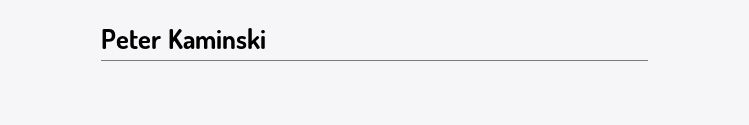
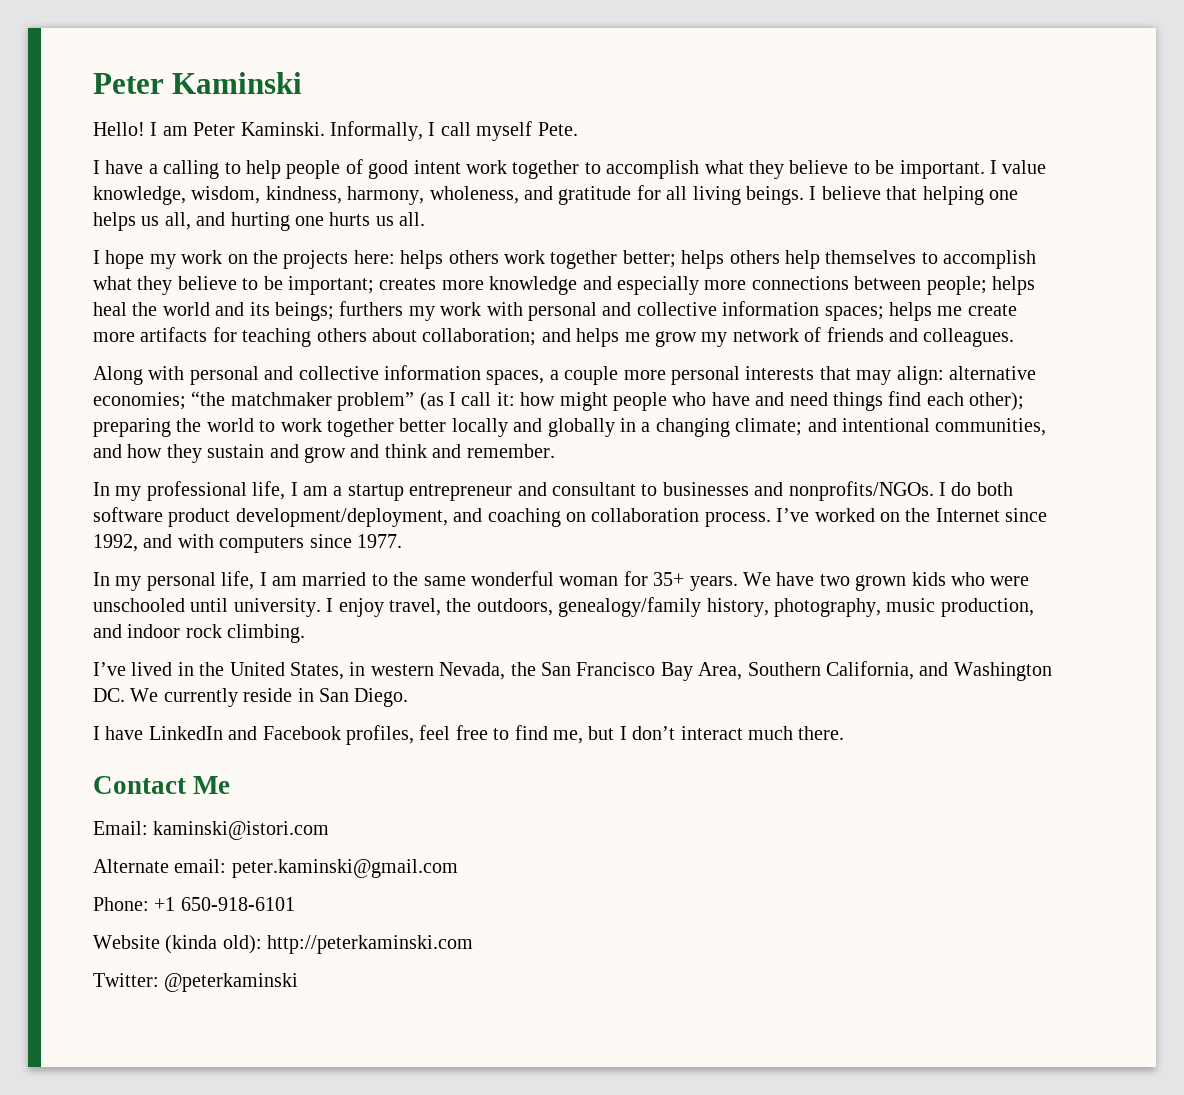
+ Hello! I am Peter Kaminski. Informally, I call myself Pete.
+ I have a calling to help people of good intent work together to accomplish what they believe to be important. I value knowledge, wisdom, kindness, harmony, wholeness, and gratitude for all living beings. I believe that helping one helps us all, and hurting one hurts us all.
+ I hope my work on the projects here: helps others work together better; helps others help themselves to accomplish what they believe to be important; creates more knowledge and especially more connections between people; helps heal the world and its beings; furthers my work with personal and collective information spaces; helps me create more artifacts for teaching others about collaboration; and helps me grow my network of friends and colleagues.
+ Along with personal and collective information spaces, a couple more personal interests that may align: alternative economies; “the matchmaker problem” (as I call it: how might people who have and need things find each other); preparing the world to work together better locally and globally in a changing climate; and intentional communities, and how they sustain and grow and think and remember.
+ In my professional life, I am a startup entrepreneur and consultant to businesses and nonprofits/NGOs. I do both software product development/deployment, and coaching on collaboration process. I’ve worked on the Internet since 1992, and with computers since 1977.
+ In my personal life, I am married to the same wonderful woman for 35+ years. We have two grown kids who were unschooled until university. I enjoy travel, the outdoors, genealogy/family history, photography, music production, and indoor rock climbing.
+ I’ve lived in the United States, in western Nevada, the San Francisco Bay Area, Southern California, and Washington DC. We currently reside in San Diego.
+ I have LinkedIn and Facebook profiles, feel free to find me, but I don’t interact much there.
+ Contact Me
+ Email: kaminski@istori.com
+ Alternate email: peter.kaminski@gmail.com
+ Phone: +1 650-918-6101
+ Website (kinda old): http://peterkaminski.com
+ Twitter: @peterkaminski

